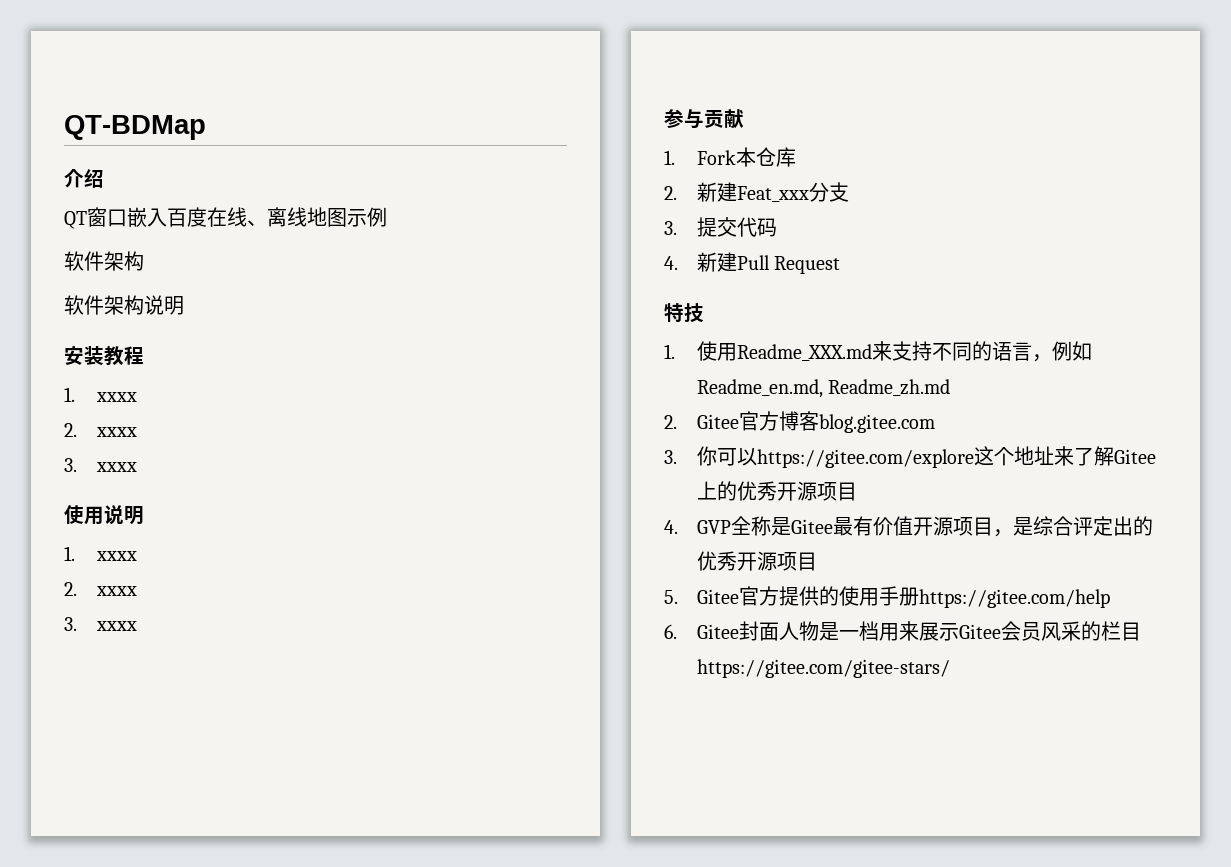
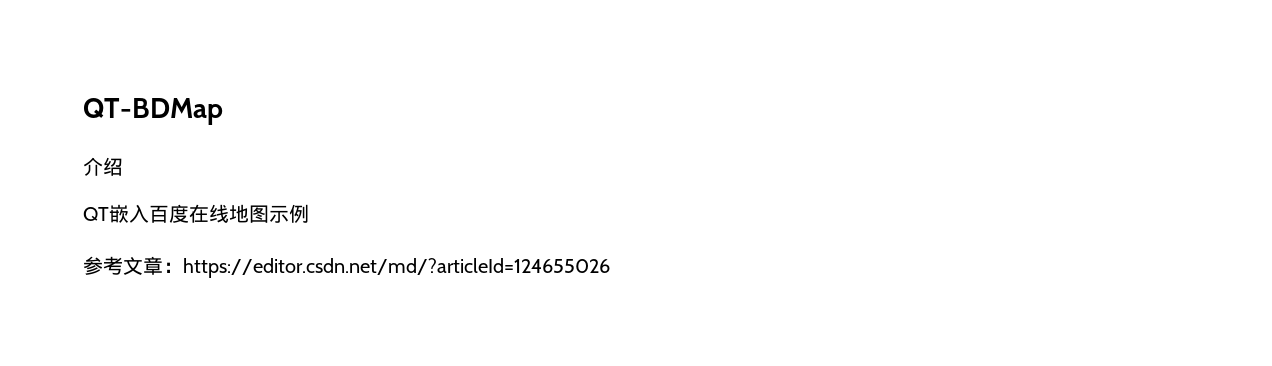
- QT窗口嵌入百度在线、离线地图示例
- 软件架构
- 软件架构说明
- 安装教程
- 1. xxxx
- 2. xxxx
- 3. xxxx
- 使用说明
- 1. xxxx
- 2. xxxx
- 3. xxxx
- 参与贡献
- 1. Fork本仓库
- 2.新建Feat_xxx分支
- 3.提交代码
- 4.新建Pull Request
- 特技
- 1.使用Readme_XXX.md来支持不同的语言，例如Readme_en.md, Readme_zh.md
- 2. Gitee官方博客blog.gitee.com
- 3.你可以https://gitee.com/explore这个地址来了解Gitee上的优秀开源项目
- 4. GVP全称是Gitee最有价值开源项目，是综合评定出的优秀开源项目
- 5. Gitee官方提供的使用手册https://gitee.com/help
- 6. Gitee封面人物是一档用来展示Gitee会员风采的栏目https://gitee.com/gitee-stars/
+ QT嵌入百度在线地图示例
+ 参考文章：https://editor.csdn.net/md/?articleId=124655026

